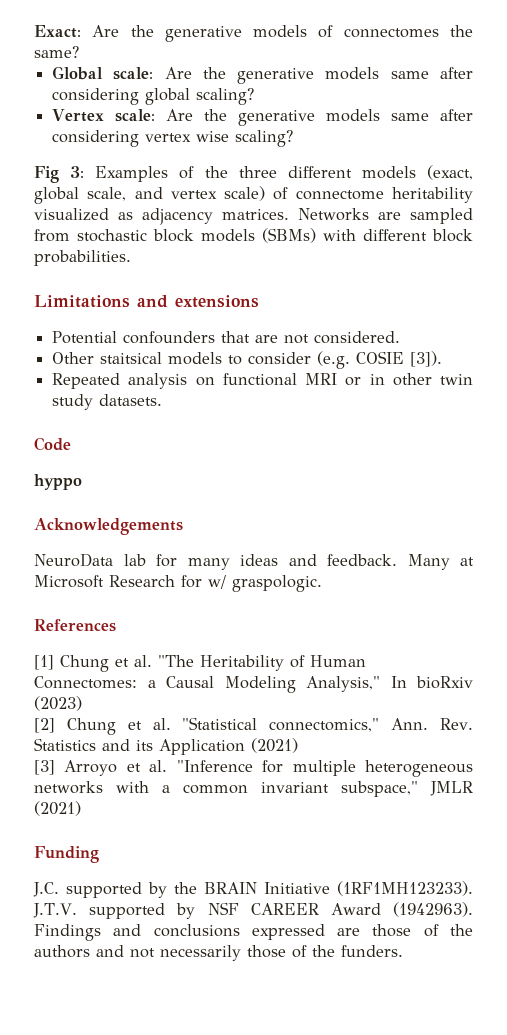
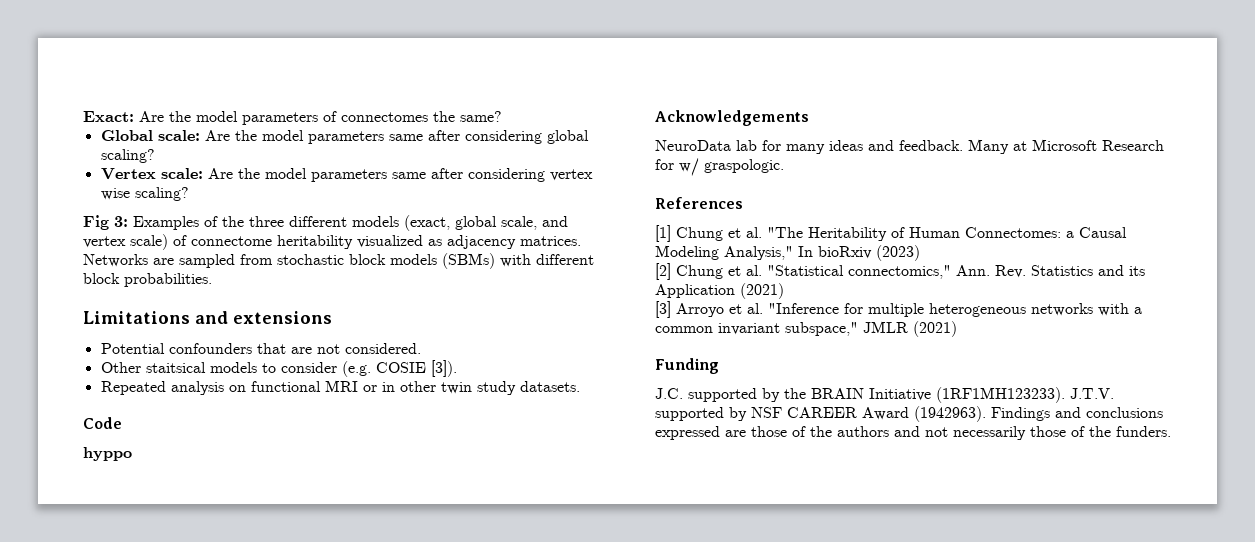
- Exact: Are the generative models of connectomes the same?
+ Exact: Are the model parameters of connectomes the same?
- Global scale: Are the generative models same after considering global scaling?
+ Global scale: Are the model parameters same after considering global scaling?
- Vertex scale: Are the generative models same after considering vertex wise scaling?
+ Vertex scale: Are the model parameters same after considering vertex wise scaling?

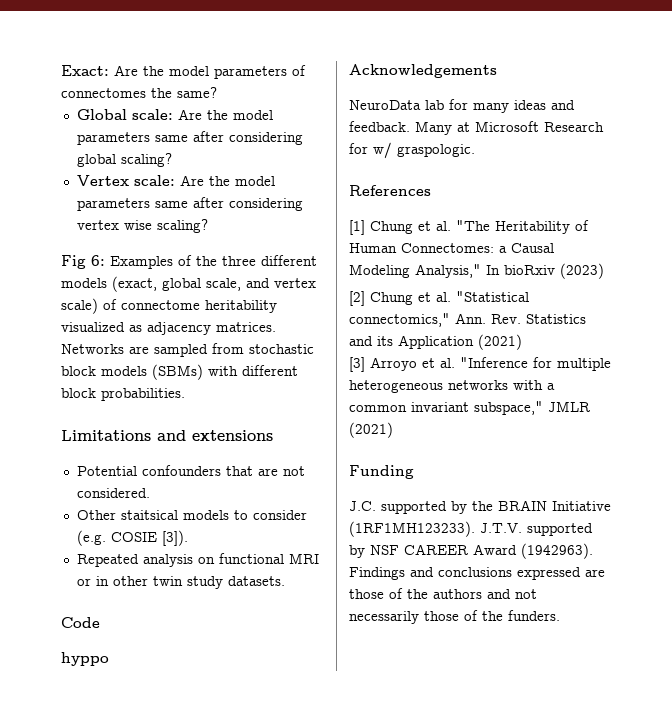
- Fig 3: Examples of the three different models (exact, global scale, and vertex scale) of connectome heritability visualized as adjacency matrices.
+ Fig 6: Examples of the three different models (exact, global scale, and vertex scale) of connectome heritability visualized as adjacency matrices.

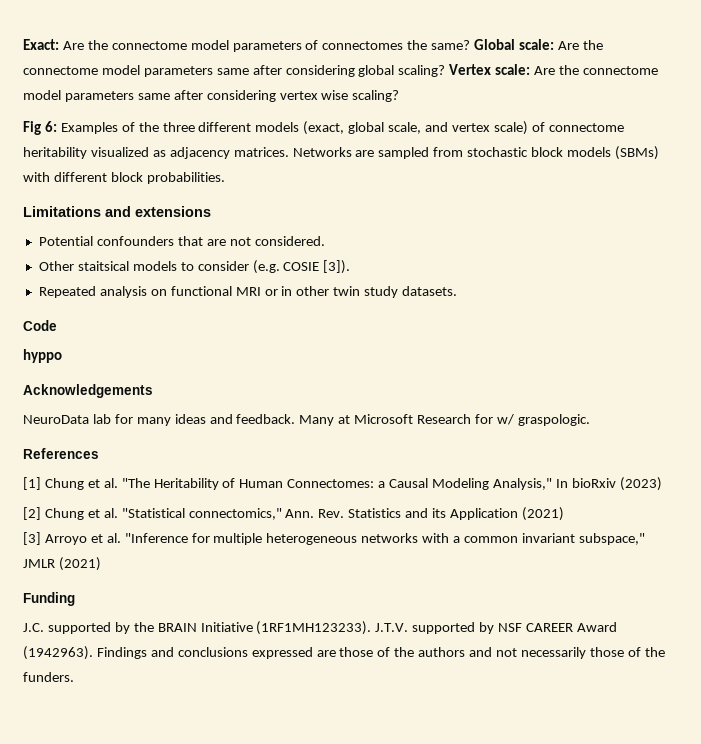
- Exact: Are the model parameters of connectomes the same?
- Global scale: Are the model parameters same after considering global scaling?
- Vertex scale: Are the model parameters same after considering vertex wise scaling?
+ Exact: Are the connectome model parameters of connectomes the same? Global scale: Are the connectome model parameters same after considering global scaling? Vertex scale: Are the connectome model parameters same after considering vertex wise scaling?

